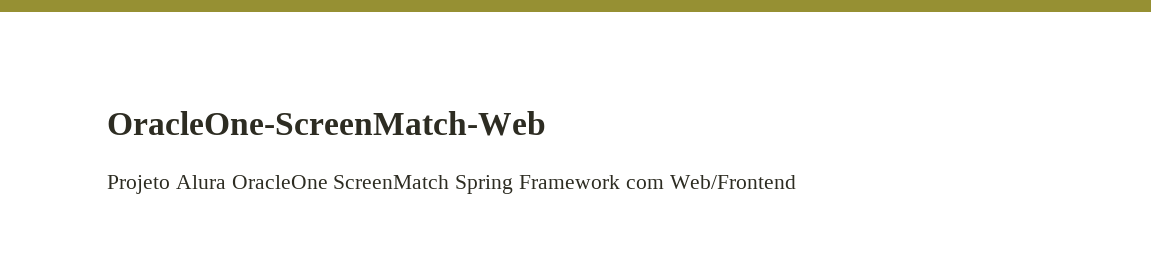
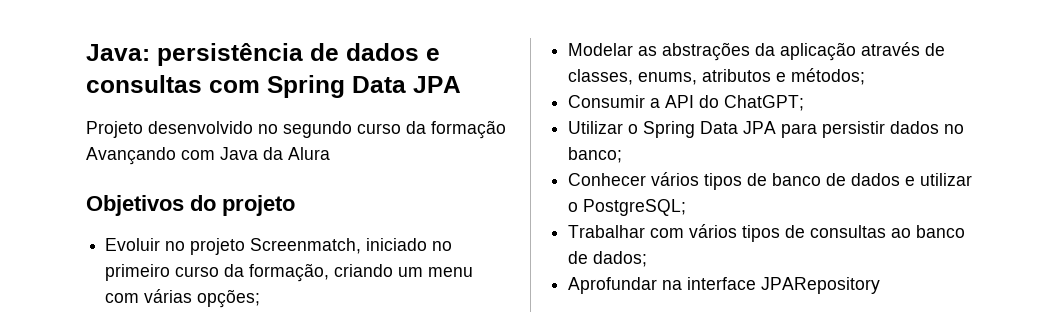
- OracleOne-ScreenMatch-Web
- Projeto Alura OracleOne ScreenMatch Spring Framework com Web/Frontend
+ Java: persistência de dados e consultas com Spring Data JPA
+ Projeto desenvolvido no segundo curso da formação Avançando com Java da Alura
+ Objetivos do projeto
+ Evoluir no projeto Screenmatch, iniciado no primeiro curso da formação, criando um menu com várias opções;
+ Modelar as abstrações da aplicação através de classes, enums, atributos e métodos;
+ Consumir a API do ChatGPT;
+ Utilizar o Spring Data JPA para persistir dados no banco;
+ Conhecer vários tipos de banco de dados e utilizar o PostgreSQL;
+ Trabalhar com vários tipos de consultas ao banco de dados;
+ Aprofundar na interface JPARepository

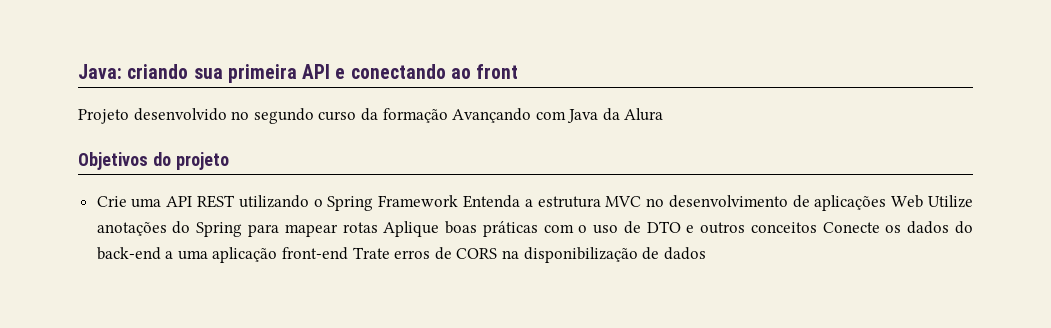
- Java: persistência de dados e consultas com Spring Data JPA
+ Java: criando sua primeira API e conectando ao front
- Evoluir no projeto Screenmatch, iniciado no primeiro curso da formação, criando um menu com várias opções;
- Modelar as abstrações da aplicação através de classes, enums, atributos e métodos;
- Consumir a API do ChatGPT;
- Utilizar o Spring Data JPA para persistir dados no banco;
- Conhecer vários tipos de banco de dados e utilizar o PostgreSQL;
- Trabalhar com vários tipos de consultas ao banco de dados;
- Aprofundar na interface JPARepository
+ Crie uma API REST utilizando o Spring Framework Entenda a estrutura MVC no desenvolvimento de aplicações Web Utilize anotações do Spring para mapear rotas Aplique boas práticas com o uso de DTO e outros conceitos Conecte os dados do back-end a uma aplicação front-end Trate erros de CORS na disponibilização de dados

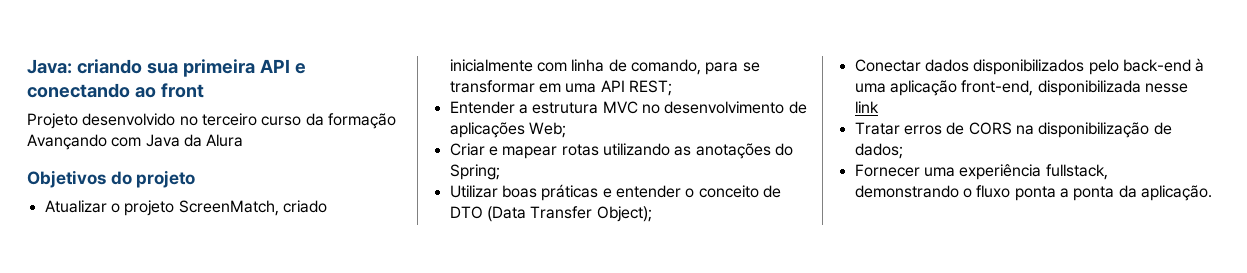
- Projeto desenvolvido no segundo curso da formação Avançando com Java da Alura
+ Projeto desenvolvido no terceiro curso da formação Avançando com Java da Alura
- Crie uma API REST utilizando o Spring Framework Entenda a estrutura MVC no desenvolvimento de aplicações Web Utilize anotações do Spring para mapear rotas Aplique boas práticas com o uso de DTO e outros conceitos Conecte os dados do back-end a uma aplicação front-end Trate erros de CORS na disponibilização de dados
+ Atualizar o projeto ScreenMatch, criado inicialmente com linha de comando, para se transformar em uma API REST;
+ Entender a estrutura MVC no desenvolvimento de aplicações Web;
+ Criar e mapear rotas utilizando as anotações do Spring;
+ Utilizar boas práticas e entender o conceito de DTO (Data Transfer Object);
+ Conectar dados disponibilizados pelo back-end à uma aplicação front-end, disponibilizada nesse link
+ Tratar erros de CORS na disponibilização de dados;
+ Fornecer uma experiência fullstack, demonstrando o fluxo ponta a ponta da aplicação.

